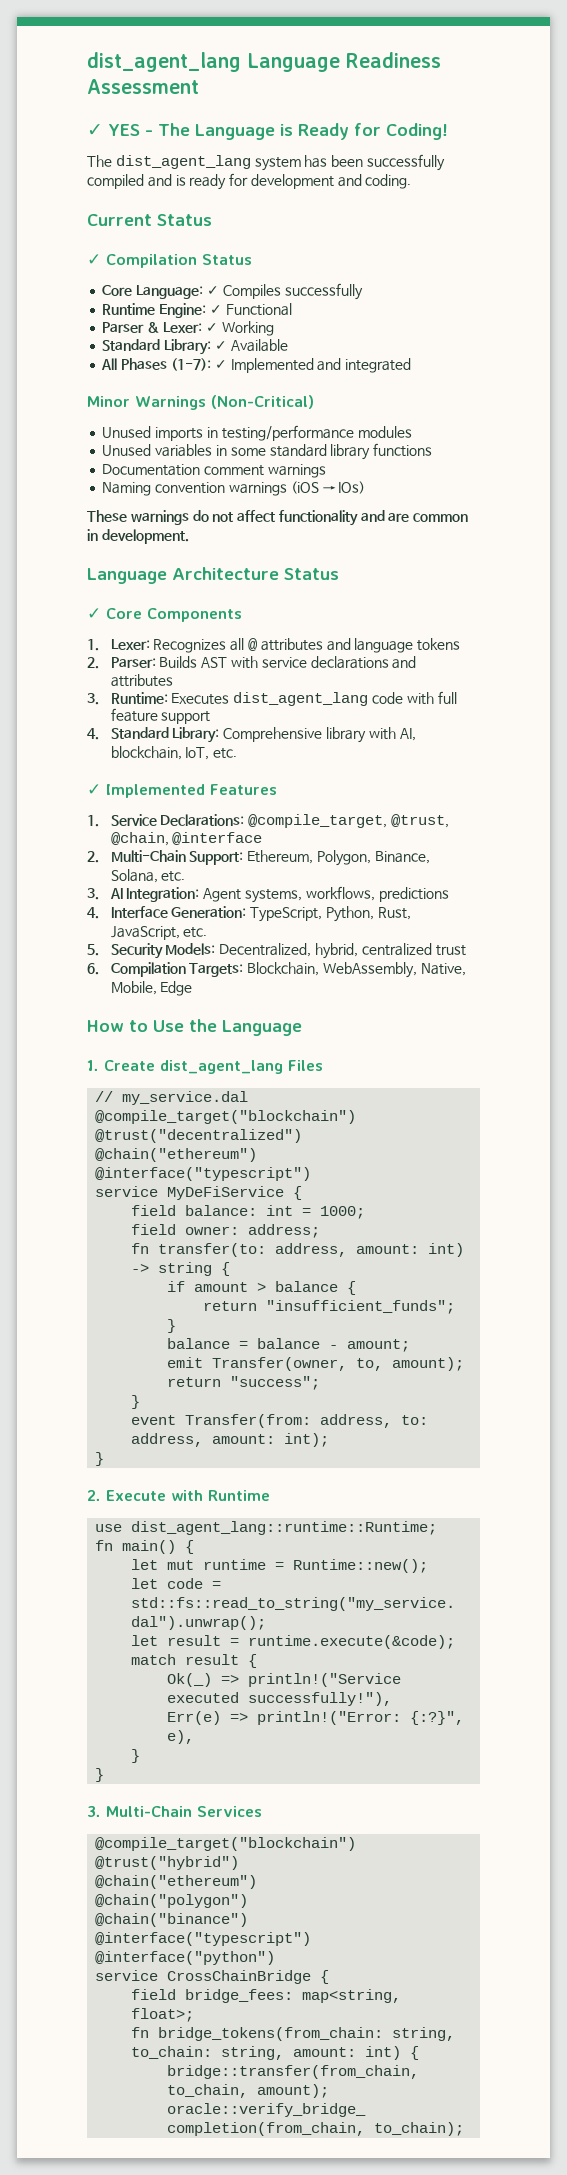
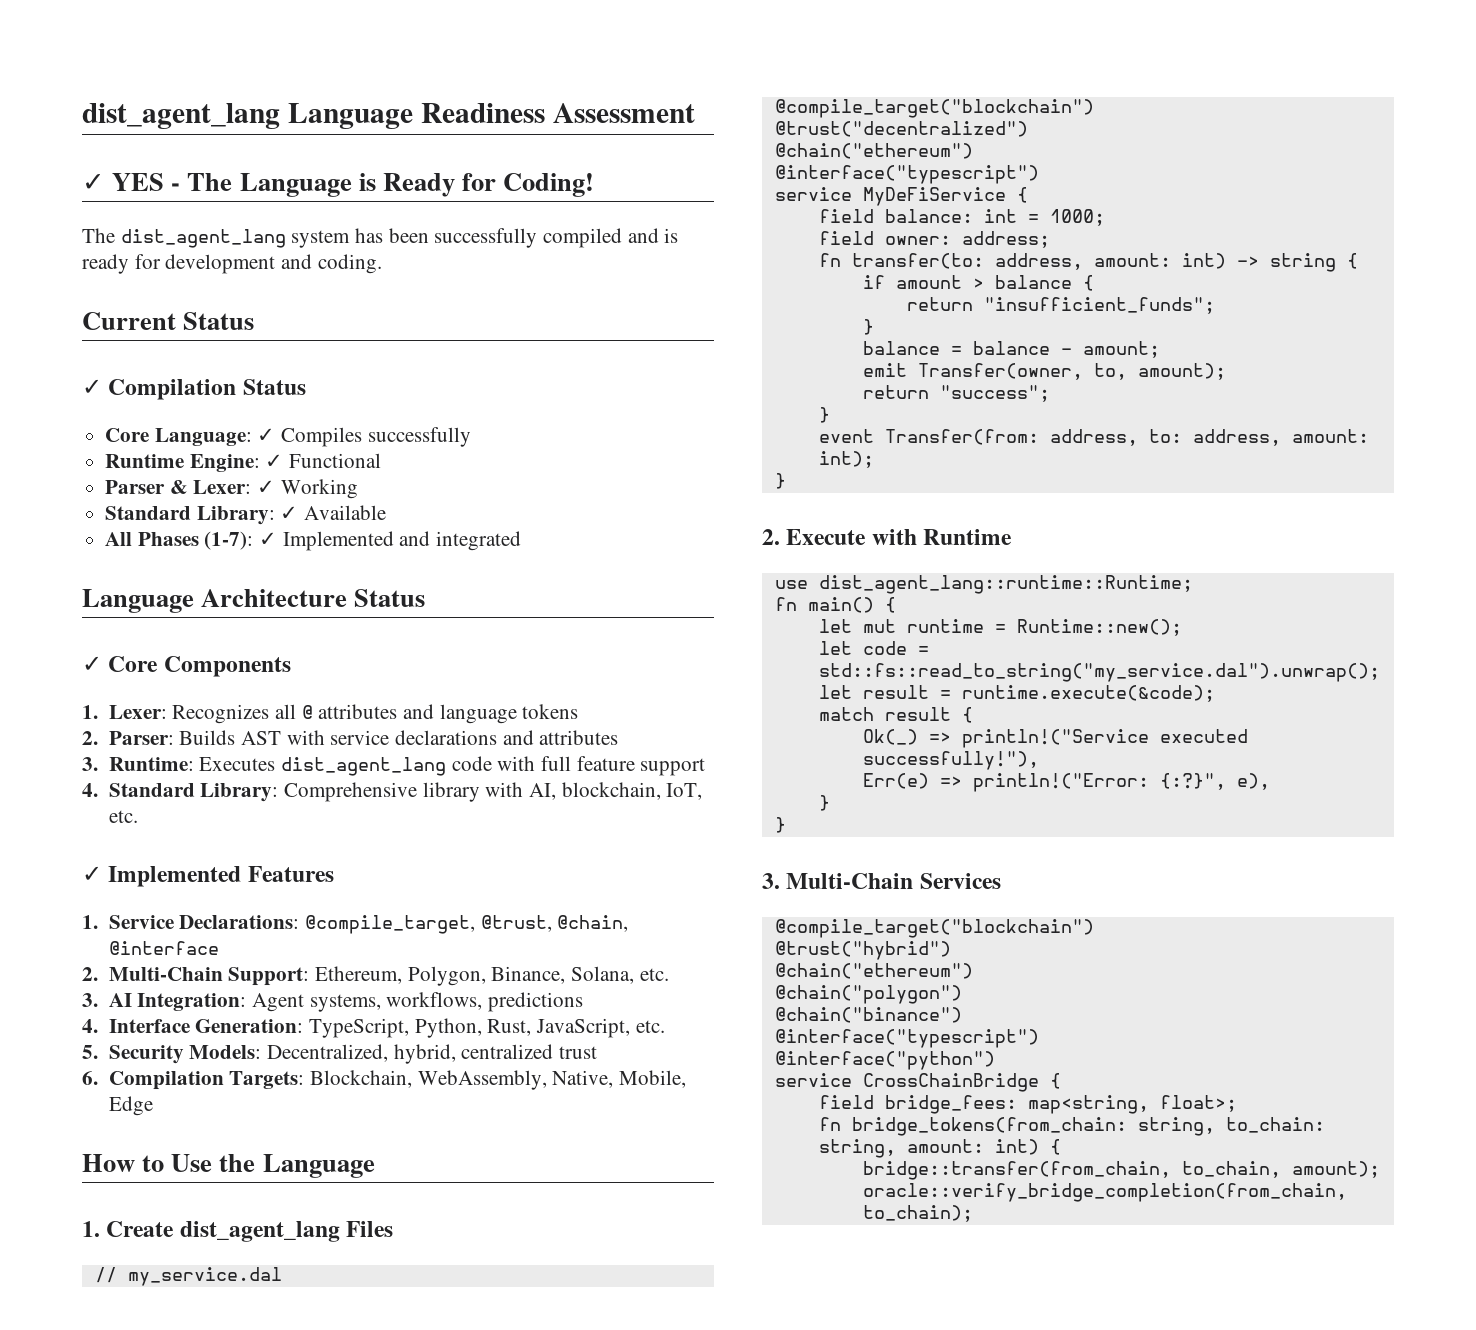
- Minor Warnings (Non-Critical)
- Unused imports in testing/performance modules
- Unused variables in some standard library functions
- Documentation comment warnings
- Naming convention warnings (iOS → IOs)
- These warnings do not affect functionality and are common in development.

